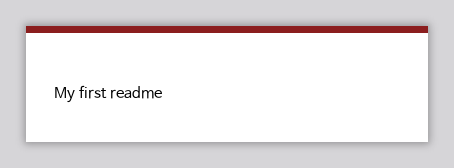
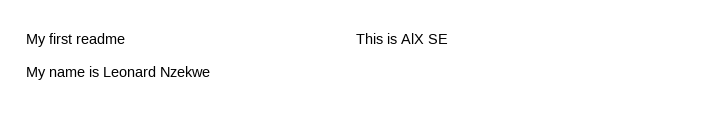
+ My name is Leonard Nzekwe
+ This is AlX SE

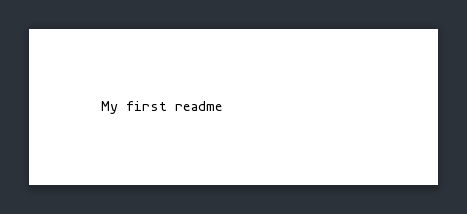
- My name is Leonard Nzekwe
- This is AlX SE

